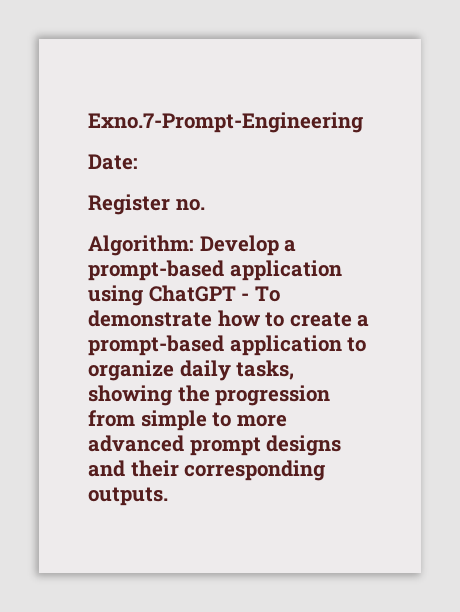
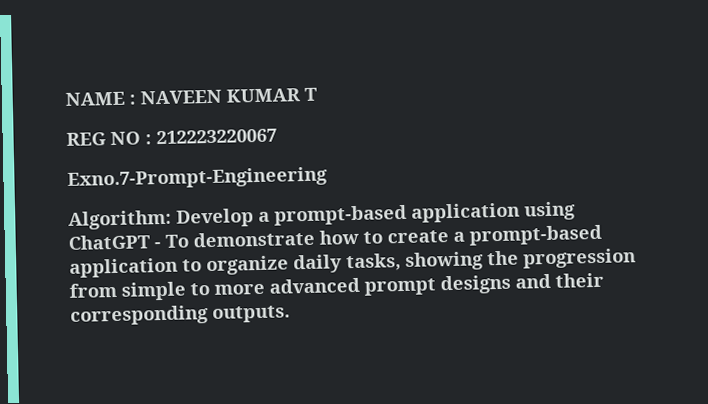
+ NAME : NAVEEN KUMAR T
+ REG NO : 212223220067
  Exno.7-Prompt-Engineering
- Date:
- Register no.

